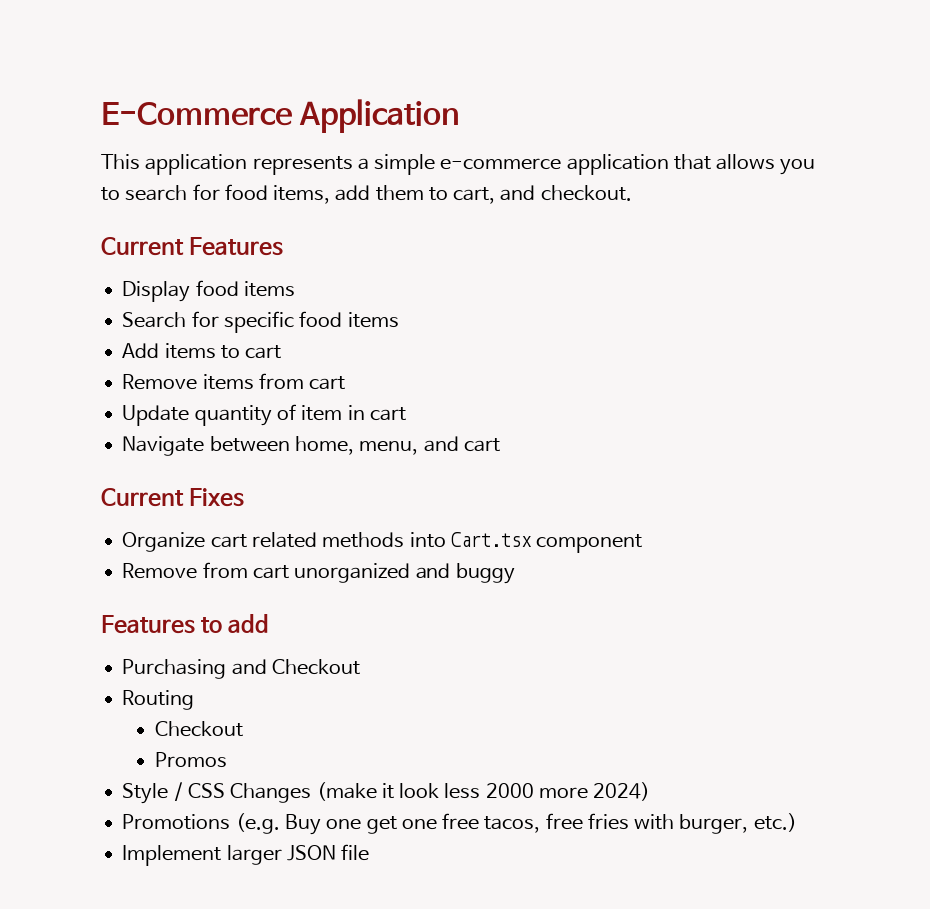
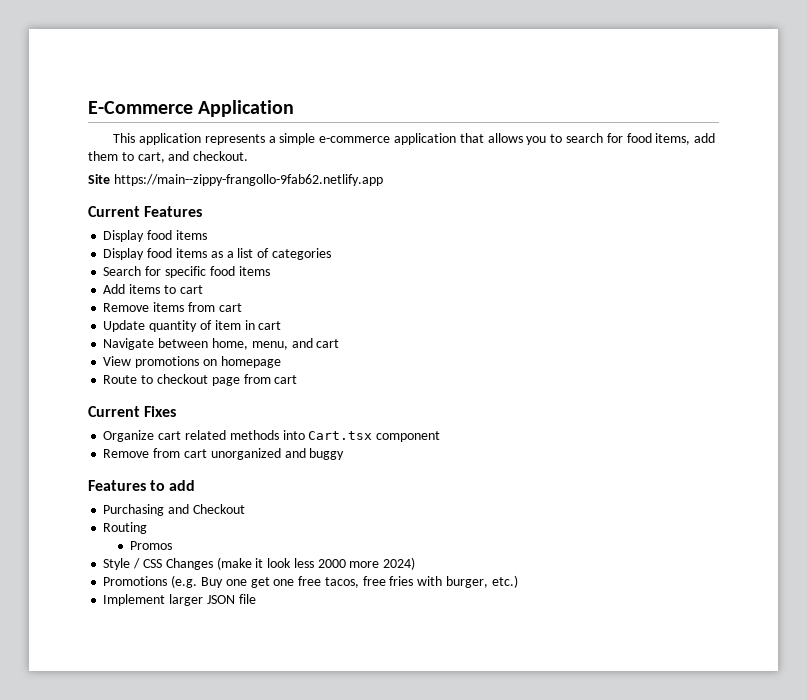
+ Site https://main--zippy-frangollo-9fab62.netlify.app
+ Display food items as a list of categories
+ View promotions on homepage
+ Route to checkout page from cart
  Routing
- Checkout

